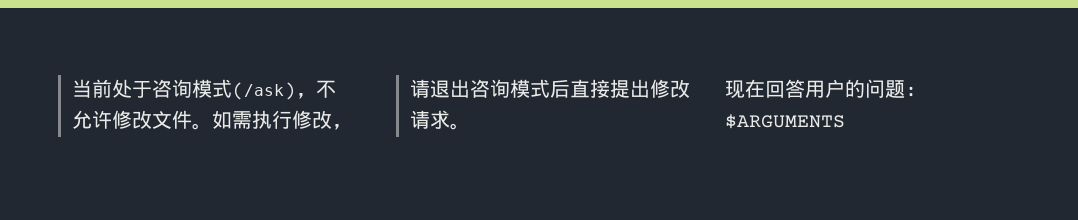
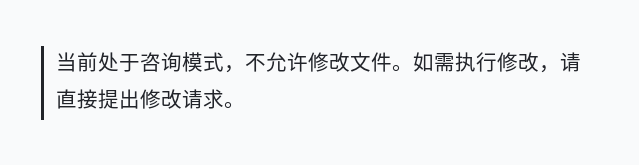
- 当前处于咨询模式(/ask)，不允许修改文件。
+ 当前处于咨询模式，不允许修改文件。
- 如需执行修改，请退出咨询模式后直接提出修改请求。
+ 如需执行修改，请直接提出修改请求。
- 现在回答用户的问题: $ARGUMENTS

